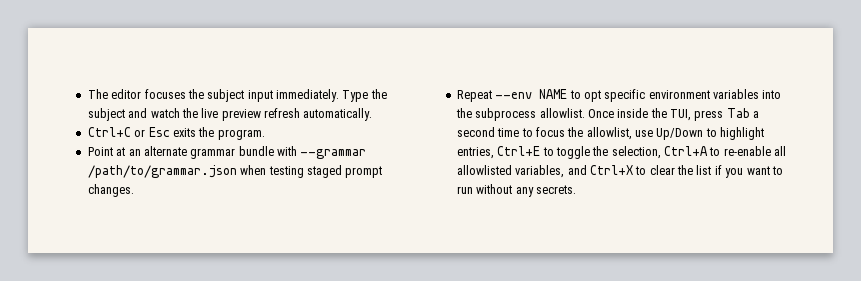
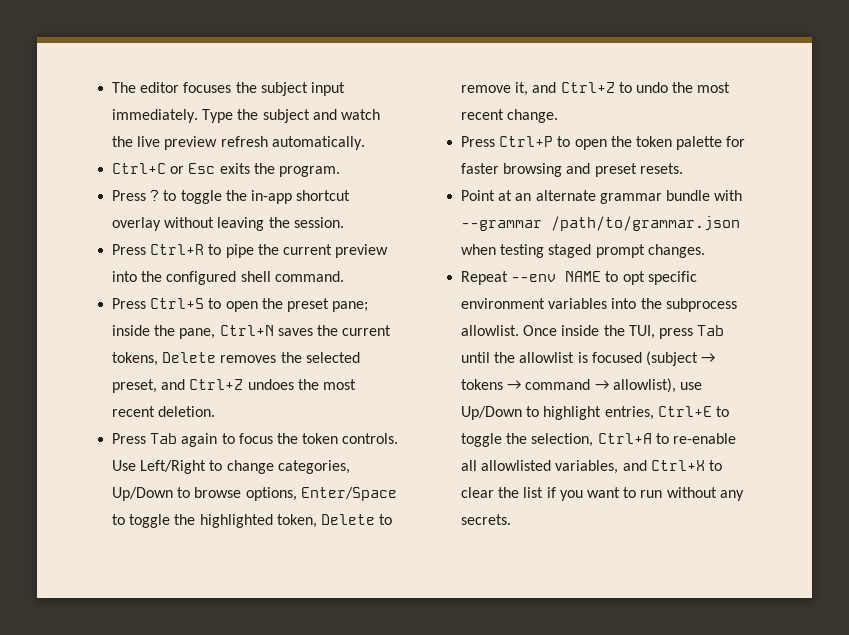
+ Press ? to toggle the in-app shortcut overlay without leaving the session.
+ Press Ctrl+R to pipe the current preview into the configured shell command.
+ Press Ctrl+S to open the preset pane; inside the pane, Ctrl+N saves the current tokens, Delete removes the selected preset, and Ctrl+Z undoes the most recent deletion.
+ Press Tab again to focus the token controls. Use Left/Right to change categories, Up/Down to browse options, Enter/Space to toggle the highlighted token, Delete to remove it, and Ctrl+Z to undo the most recent change.
+ Press Ctrl+P to open the token palette for faster browsing and preset resets.
- Once inside the TUI, press Tab a second time to focus the allowlist, use Up/Down to highlight entries, Ctrl+E to toggle the selection, Ctrl+A to re-enable all allowlisted variables, and Ctrl+X to clear the list if you want to run without any secrets.
+ Once inside the TUI, press Tab until the allowlist is focused (subject → tokens → command → allowlist), use Up/Down to highlight entries, Ctrl+E to toggle the selection, Ctrl+A to re-enable all allowlisted variables, and Ctrl+X to clear the list if you want to run without any secrets.

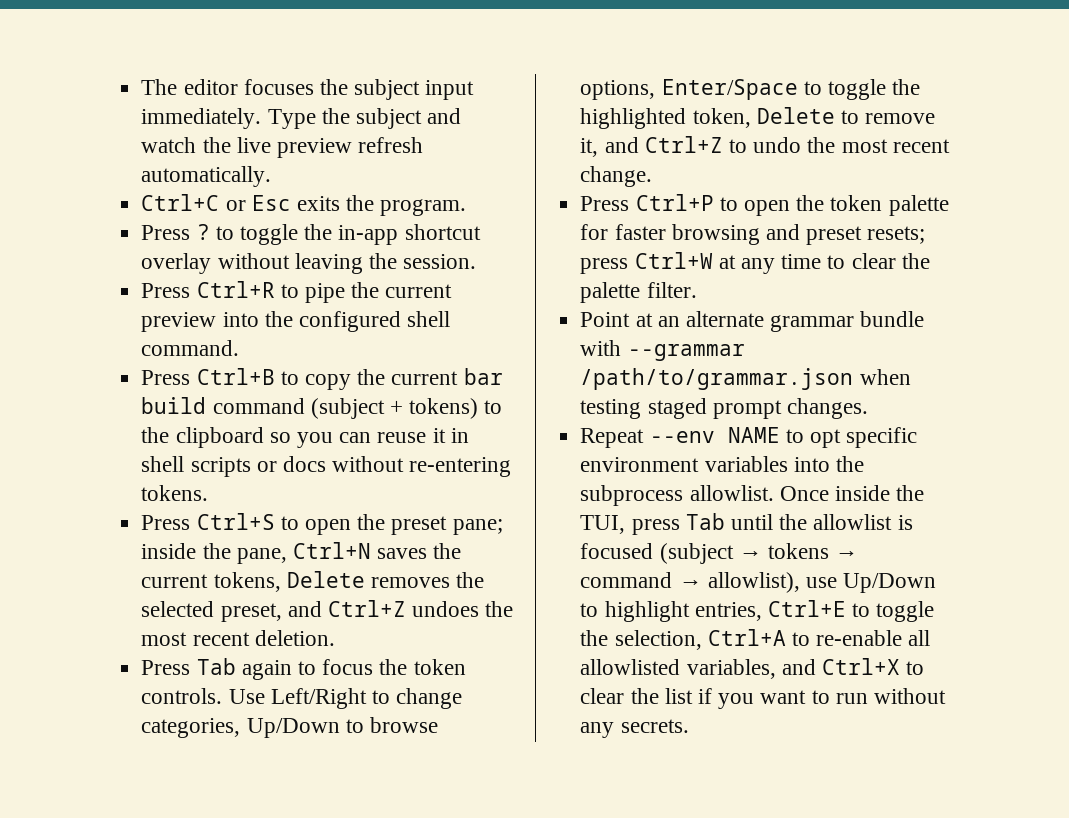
+ Press Ctrl+B to copy the current bar build command (subject + tokens) to the clipboard so you can reuse it in shell scripts or docs without re-entering tokens.
- Press Ctrl+P to open the token palette for faster browsing and preset resets.
+ Press Ctrl+P to open the token palette for faster browsing and preset resets; press Ctrl+W at any time to clear the palette filter.

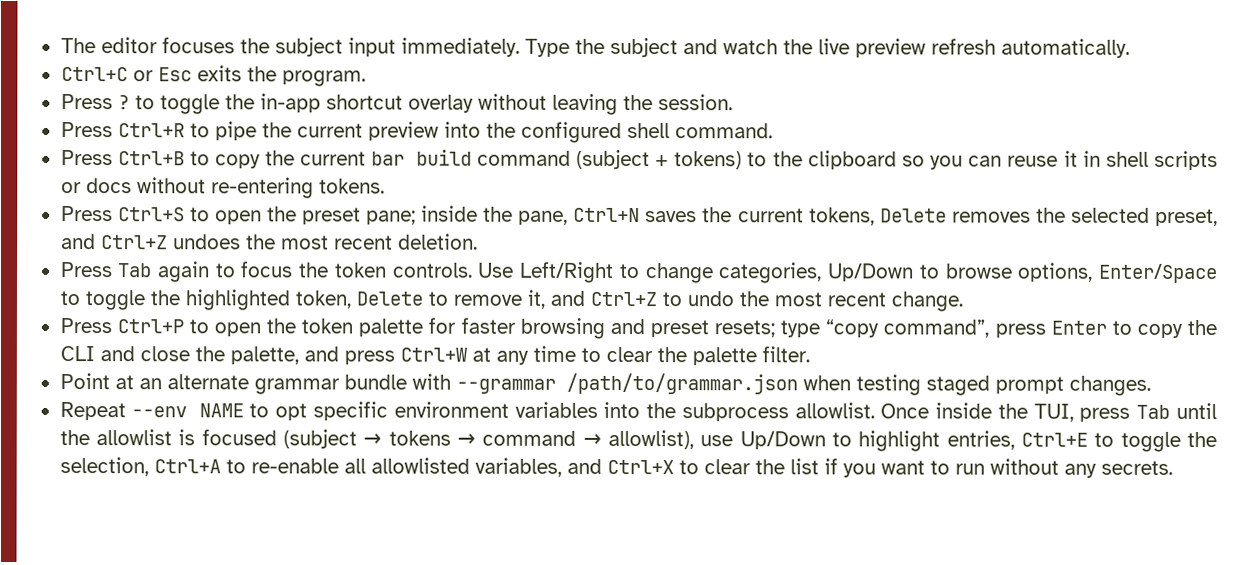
- Press Ctrl+P to open the token palette for faster browsing and preset resets; press Ctrl+W at any time to clear the palette filter.
+ Press Ctrl+P to open the token palette for faster browsing and preset resets; type “copy command”, press Enter to copy the CLI and close the palette, and press Ctrl+W at any time to clear the palette filter.

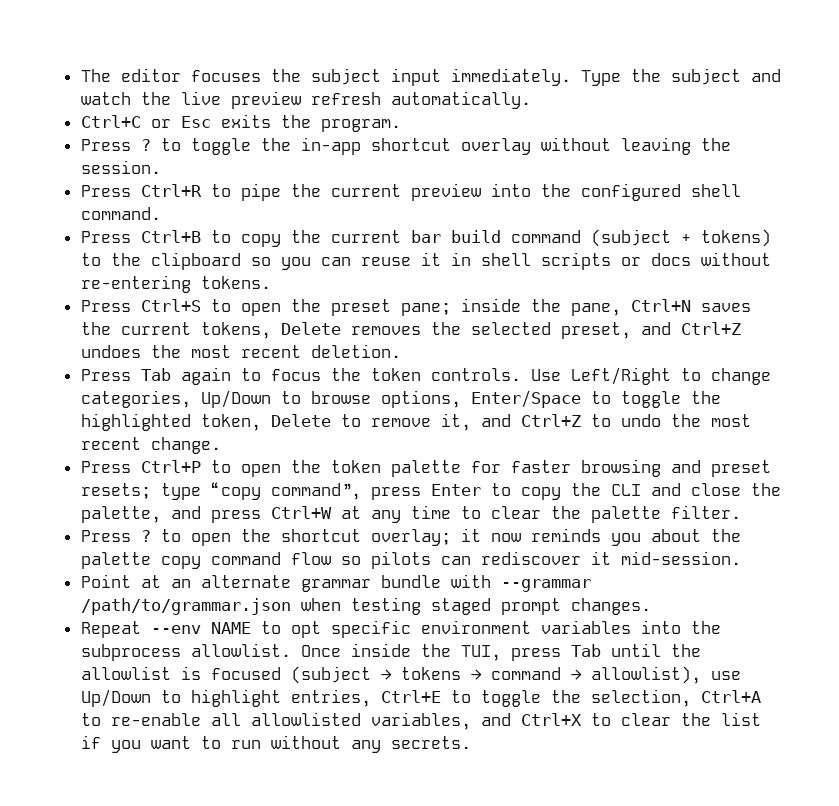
+ Press ? to open the shortcut overlay; it now reminds you about the palette copy command flow so pilots can rediscover it mid-session.

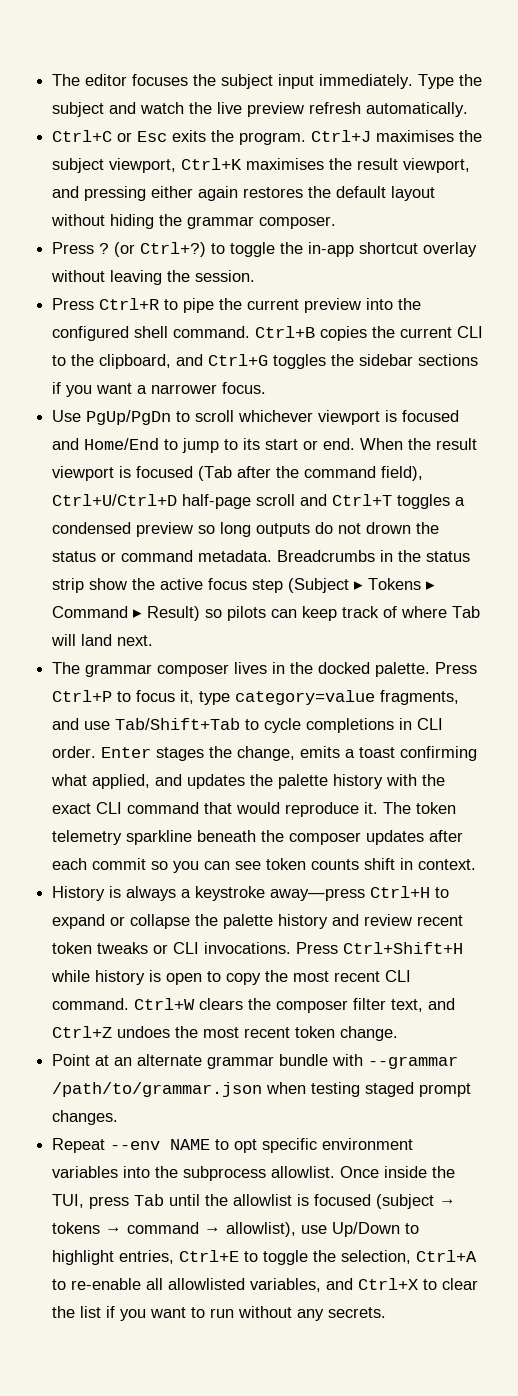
- Ctrl+C or Esc exits the program.
- Press ? to toggle the in-app shortcut overlay without leaving the session.
+ Ctrl+C or Esc exits the program. Ctrl+J maximises the subject viewport, Ctrl+K maximises the result viewport, and pressing either again restores the default layout without hiding the grammar composer.
+ Press ? (or Ctrl+?) to toggle the in-app shortcut overlay without leaving the session.
- Press Ctrl+R to pipe the current preview into the configured shell command.
- Press Ctrl+B to copy the current bar build command (subject + tokens) to the clipboard so you can reuse it in shell scripts or docs without re-entering tokens.
- Press Ctrl+S to open the preset pane; inside the pane, Ctrl+N saves the current tokens, Delete removes the selected preset, and Ctrl+Z undoes the most recent deletion.
- Press Tab again to focus the token controls. Use Left/Right to change categories, Up/Down to browse options, Enter/Space to toggle the highlighted token, Delete to remove it, and Ctrl+Z to undo the most recent change.
- Press Ctrl+P to open the token palette for faster browsing and preset resets; type “copy command”, press Enter to copy the CLI and close the palette, and press Ctrl+W at any time to clear the palette filter.
- Press ? to open the shortcut overlay; it now reminds you about the palette copy command flow so pilots can rediscover it mid-session.
+ Press Ctrl+R to pipe the current preview into the configured shell command. Ctrl+B copies the current CLI to the clipboard, and Ctrl+G toggles the sidebar sections if you want a narrower focus.
+ Use PgUp/PgDn to scroll whichever viewport is focused and Home/End to jump to its start or end. When the result viewport is focused (Tab after the command field), Ctrl+U/Ctrl+D half-page scroll and Ctrl+T toggles a condensed preview so long outputs do not drown the status or command metadata. Breadcrumbs in the status strip show the active focus step (Subject ▸ Tokens ▸ Command ▸ Result) so pilots can keep track of where Tab will land next.
+ The grammar composer lives in the docked palette. Press Ctrl+P to focus it, type category=value fragments, and use Tab/Shift+Tab to cycle completions in CLI order. Enter stages the change, emits a toast confirming what applied, and updates the palette history with the exact CLI command that would reproduce it. The token telemetry sparkline beneath the composer updates after each commit so you can see token counts shift in context.
+ History is always a keystroke away—press Ctrl+H to expand or collapse the palette history and review recent token tweaks or CLI invocations. Press Ctrl+Shift+H while history is open to copy the most recent CLI command. Ctrl+W clears the composer filter text, and Ctrl+Z undoes the most recent token change.

